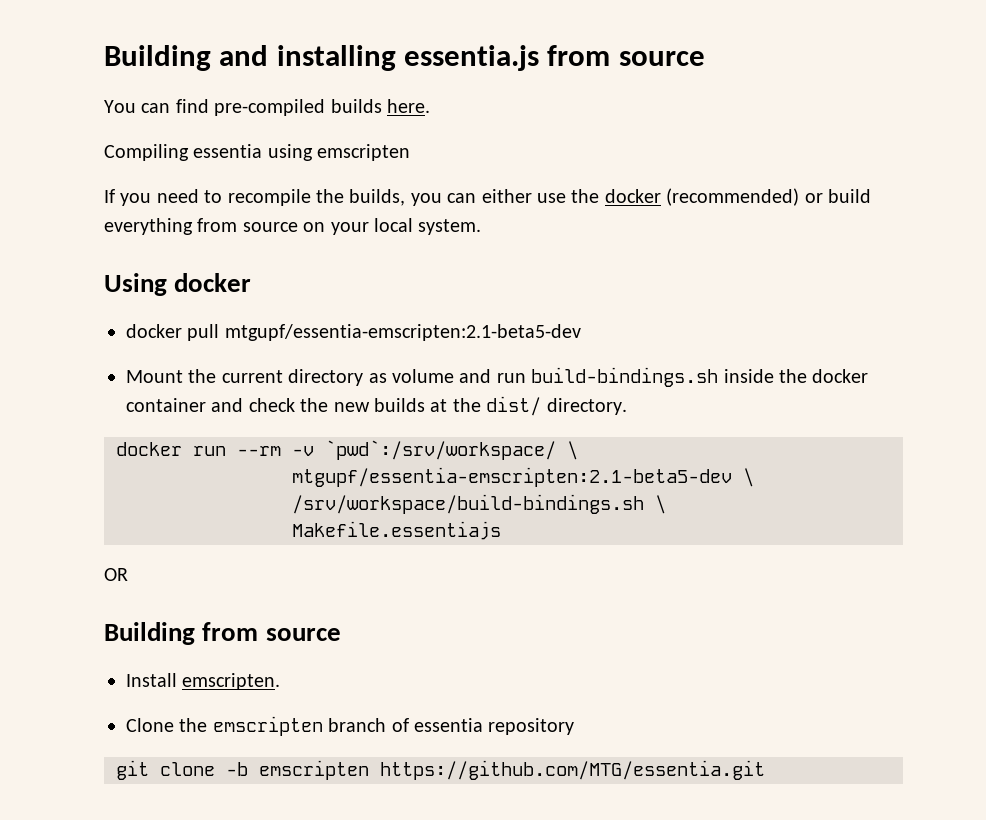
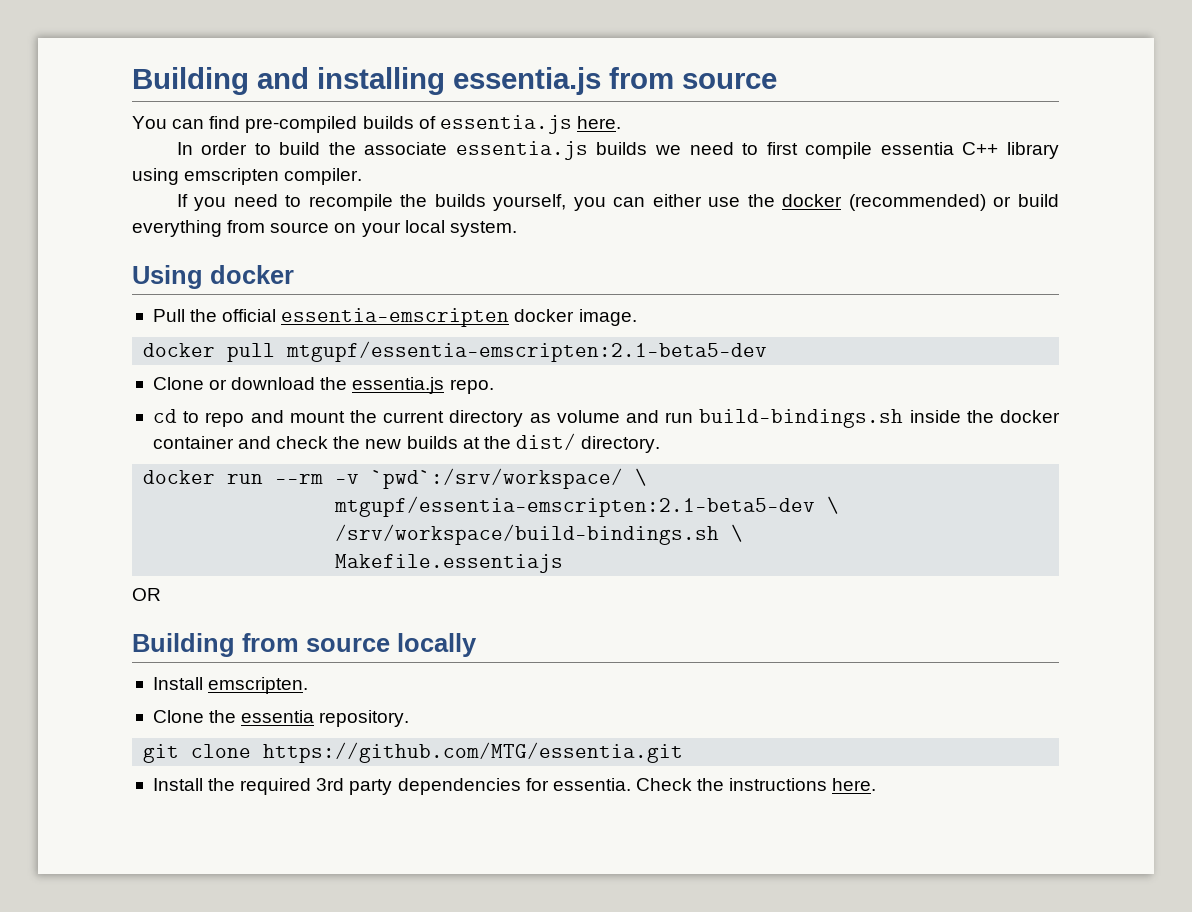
- You can find pre-compiled builds here.
+ You can find pre-compiled builds of essentia.js here.
- Compiling essentia using emscripten
+ In order to build the associate essentia.js builds we need to first compile essentia C++ library using emscripten compiler.
- If you need to recompile the builds, you can either use the docker (recommended) or build everything from source on your local system.
+ If you need to recompile the builds yourself, you can either use the docker (recommended) or build everything from source on your local system.
+ Pull the official essentia-emscripten docker image.
  docker pull mtgupf/essentia-emscripten:2.1-beta5-dev
- Mount the current directory as volume and run build-bindings.sh inside the docker container and check the new builds at the dist/ directory.
+ Clone or download the essentia.js repo.
+ cd to repo and mount the current directory as volume and run build-bindings.sh inside the docker container and check the new builds at the dist/ directory.
- Building from source
+ Building from source locally
- Clone the emscripten branch of essentia repository
+ Clone the essentia repository.
- git clone -b emscripten https://github.com/MTG/essentia.git
+ git clone https://github.com/MTG/essentia.git
+ Install the required 3rd party dependencies for essentia. Check the instructions here.

